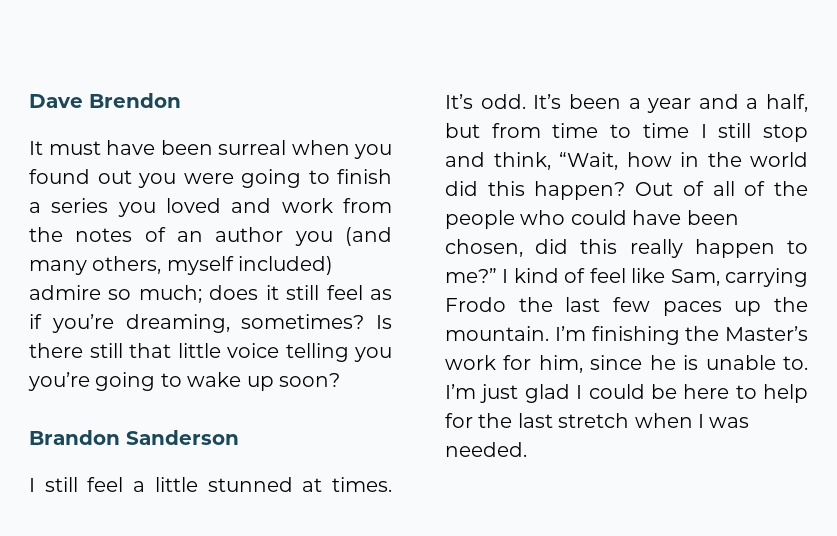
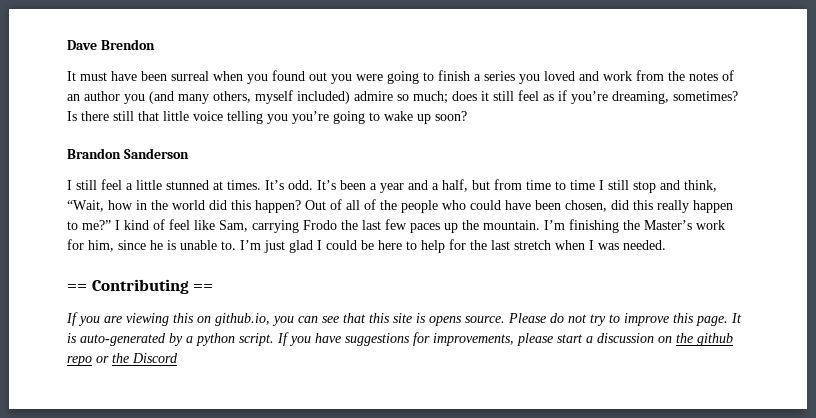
+ == Contributing ==
+ If you are viewing this on github.io, you can see that this site is opens source. Please do not try to improve this page. It is auto-generated by a python script. If you have suggestions for improvements, please start a discussion on the github repo or the Discord

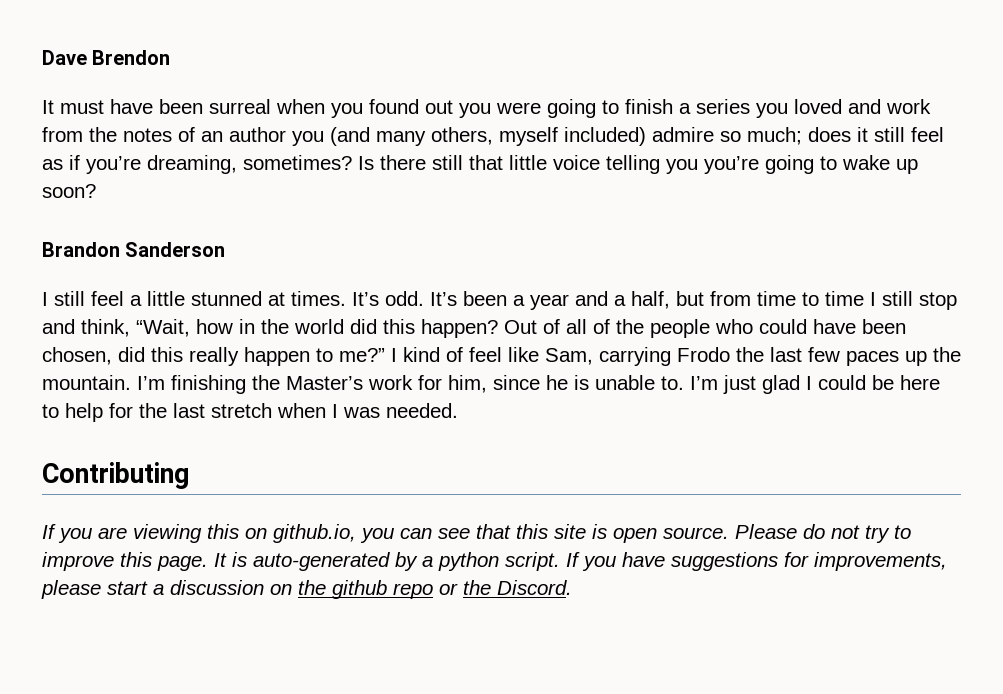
- == Contributing ==
+ Contributing
- If you are viewing this on github.io, you can see that this site is opens source.
+ If you are viewing this on github.io, you can see that this site is open source.
- If you have suggestions for improvements, please start a discussion on the github repo or the Discord
+ If you have suggestions for improvements, please start a discussion on the github repo or the Discord.

